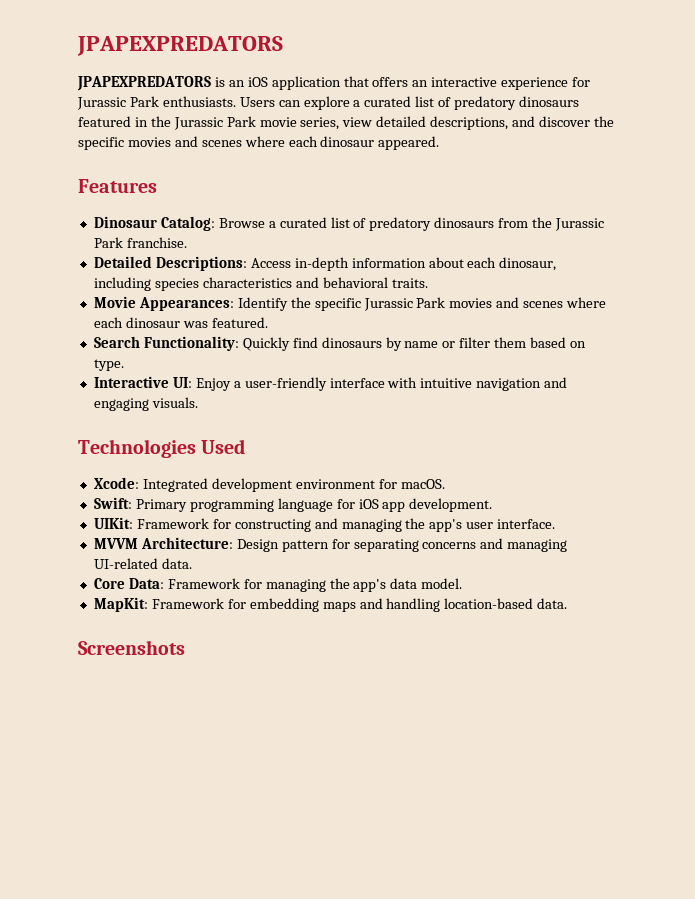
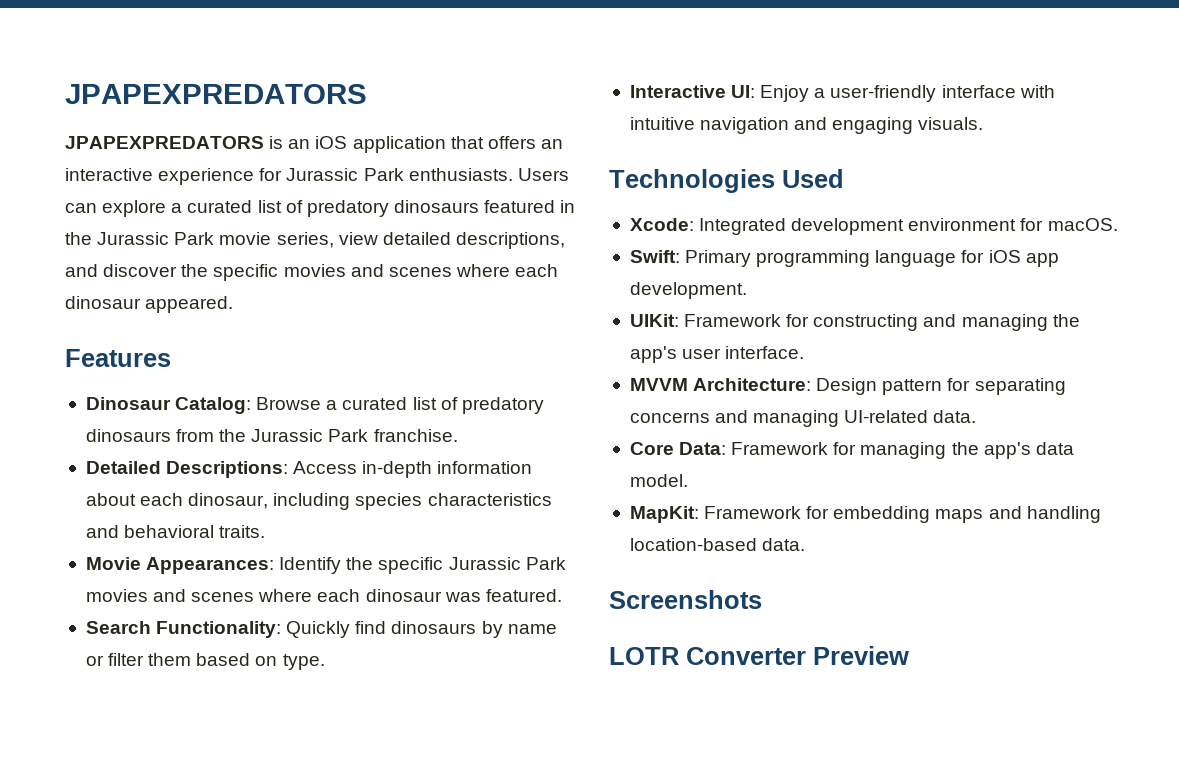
+ LOTR Converter Preview

